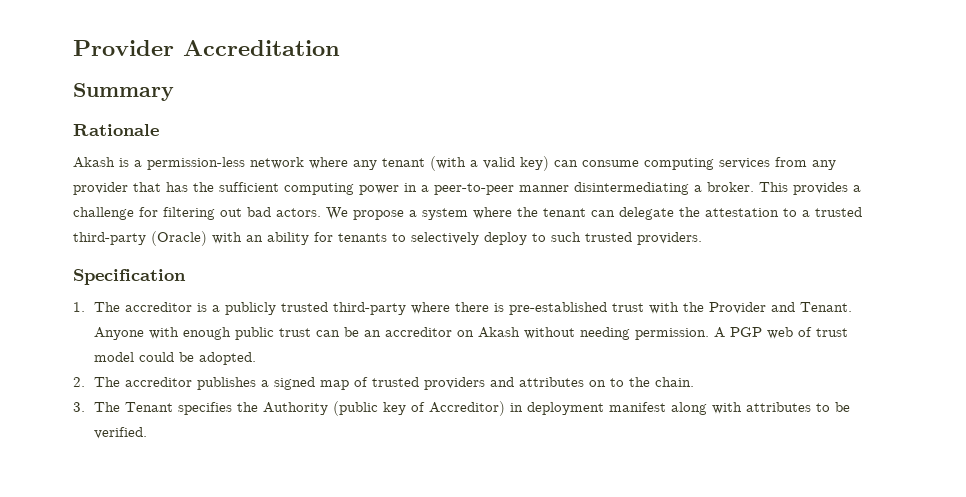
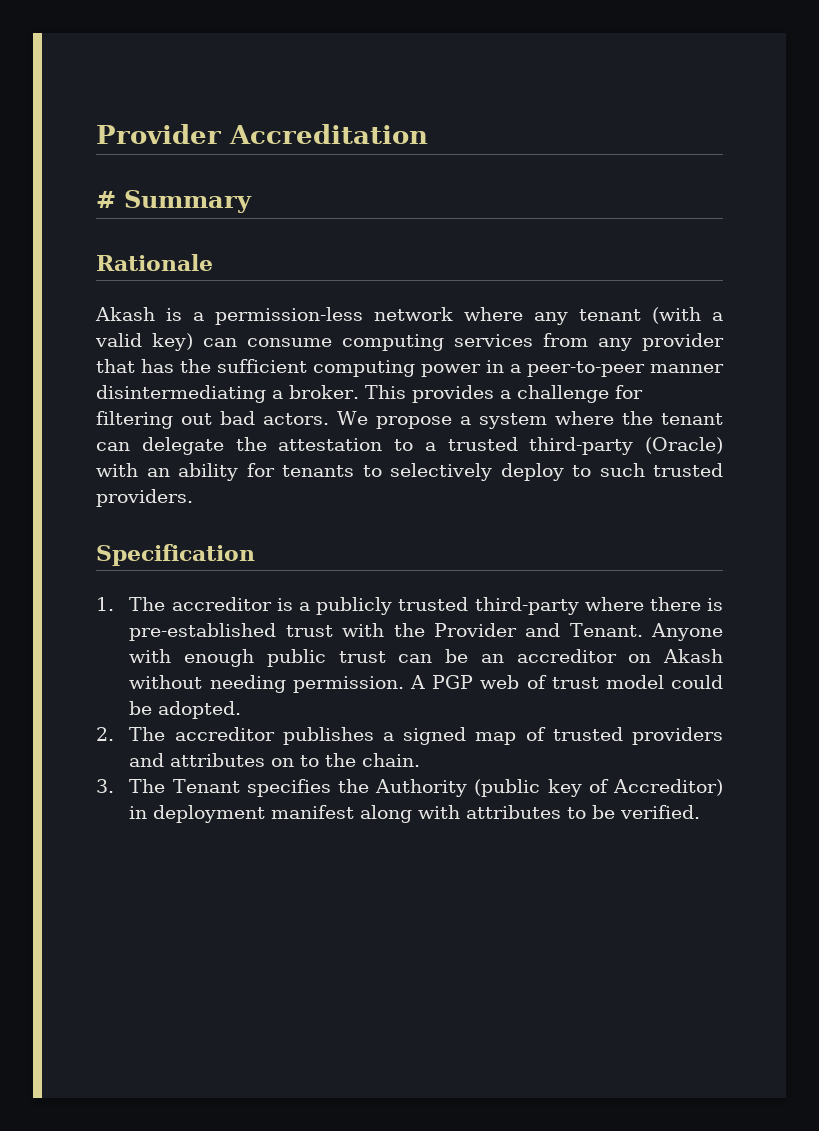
- Summary
+ # Summary

